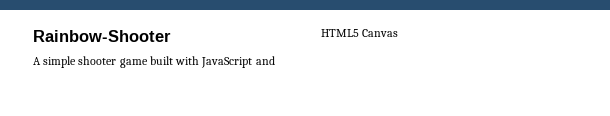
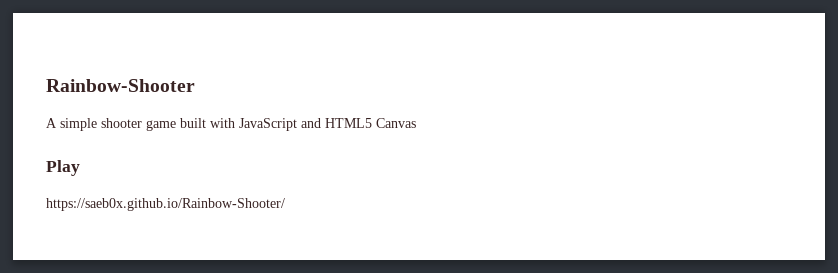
+ Play
+ https://saeb0x.github.io/Rainbow-Shooter/

